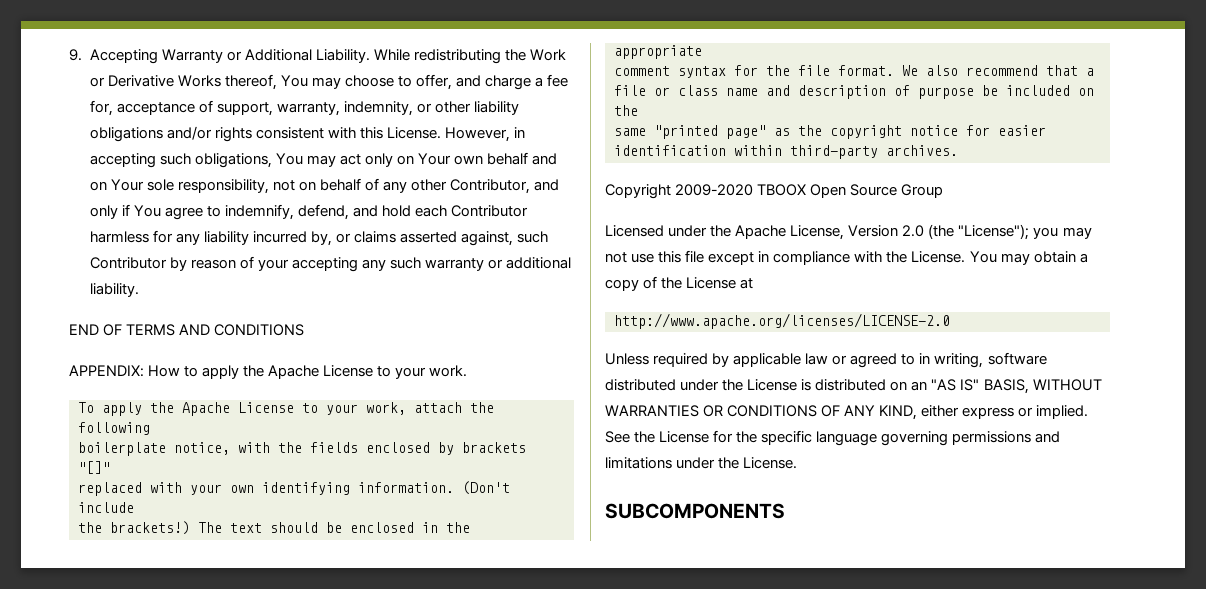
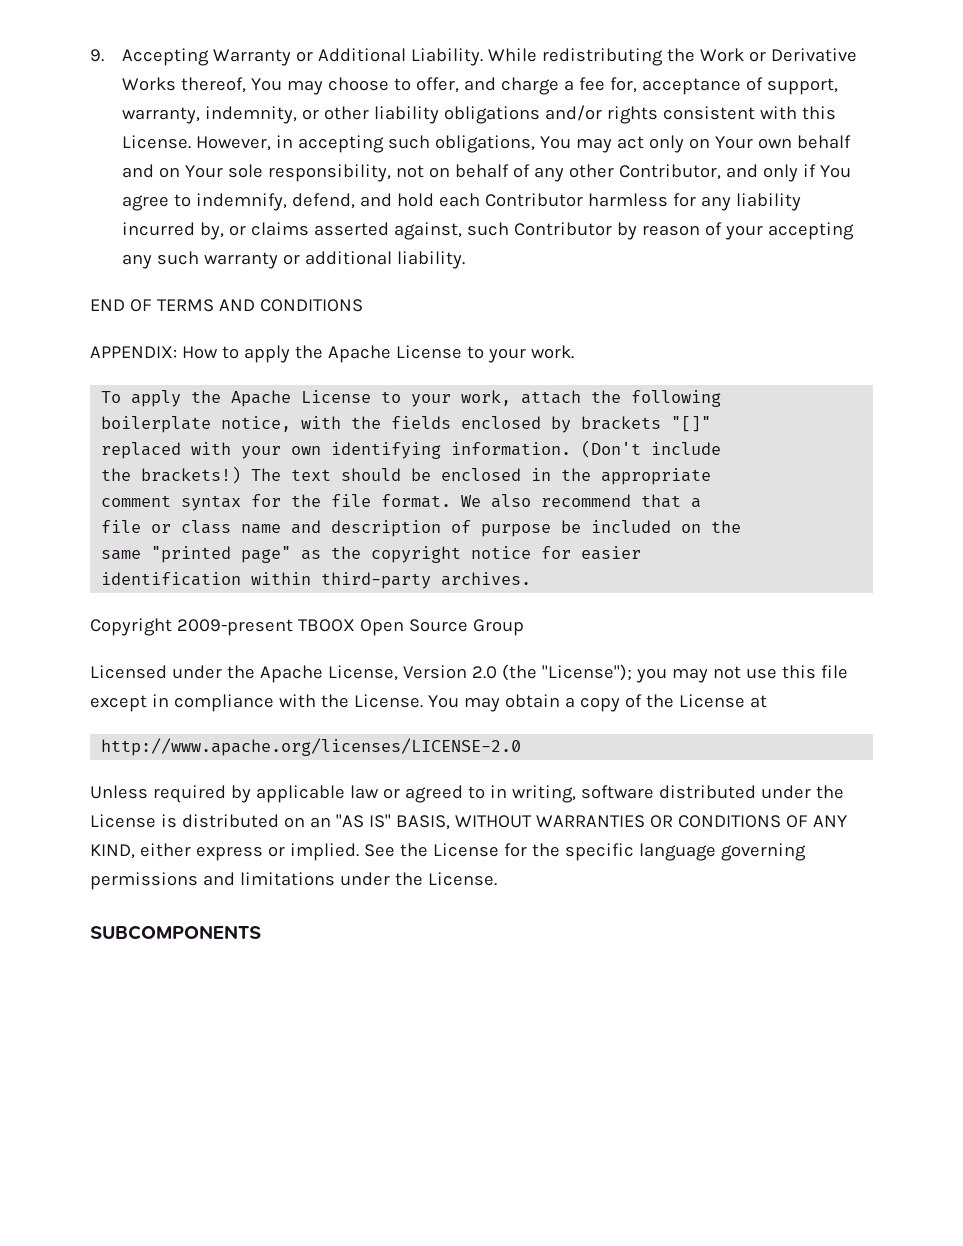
- Copyright 2009-2020 TBOOX Open Source Group
+ Copyright 2009-present TBOOX Open Source Group

